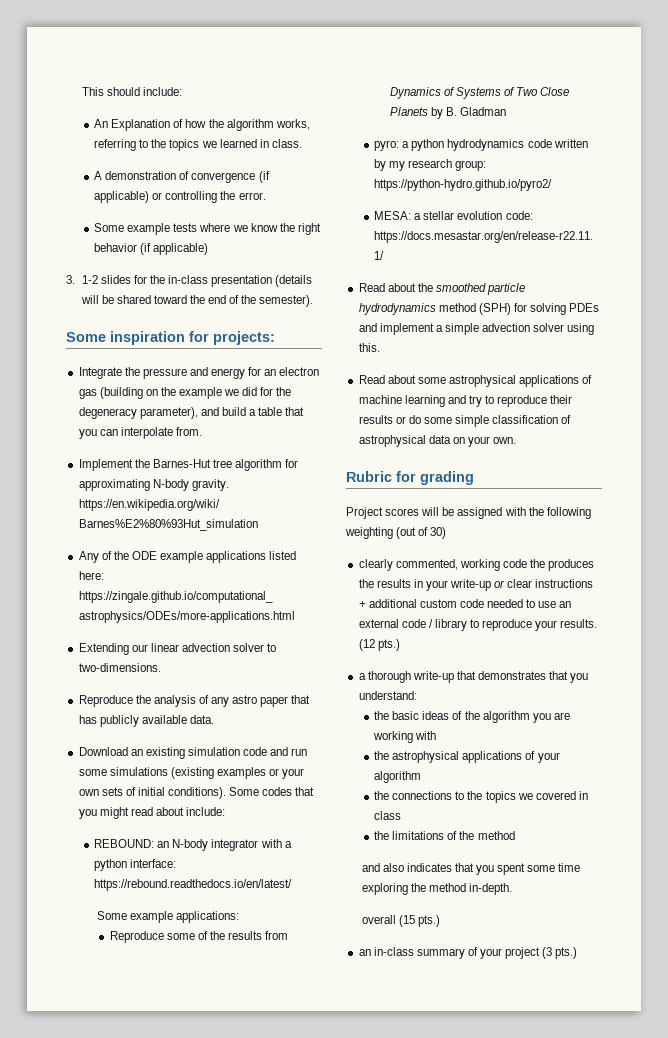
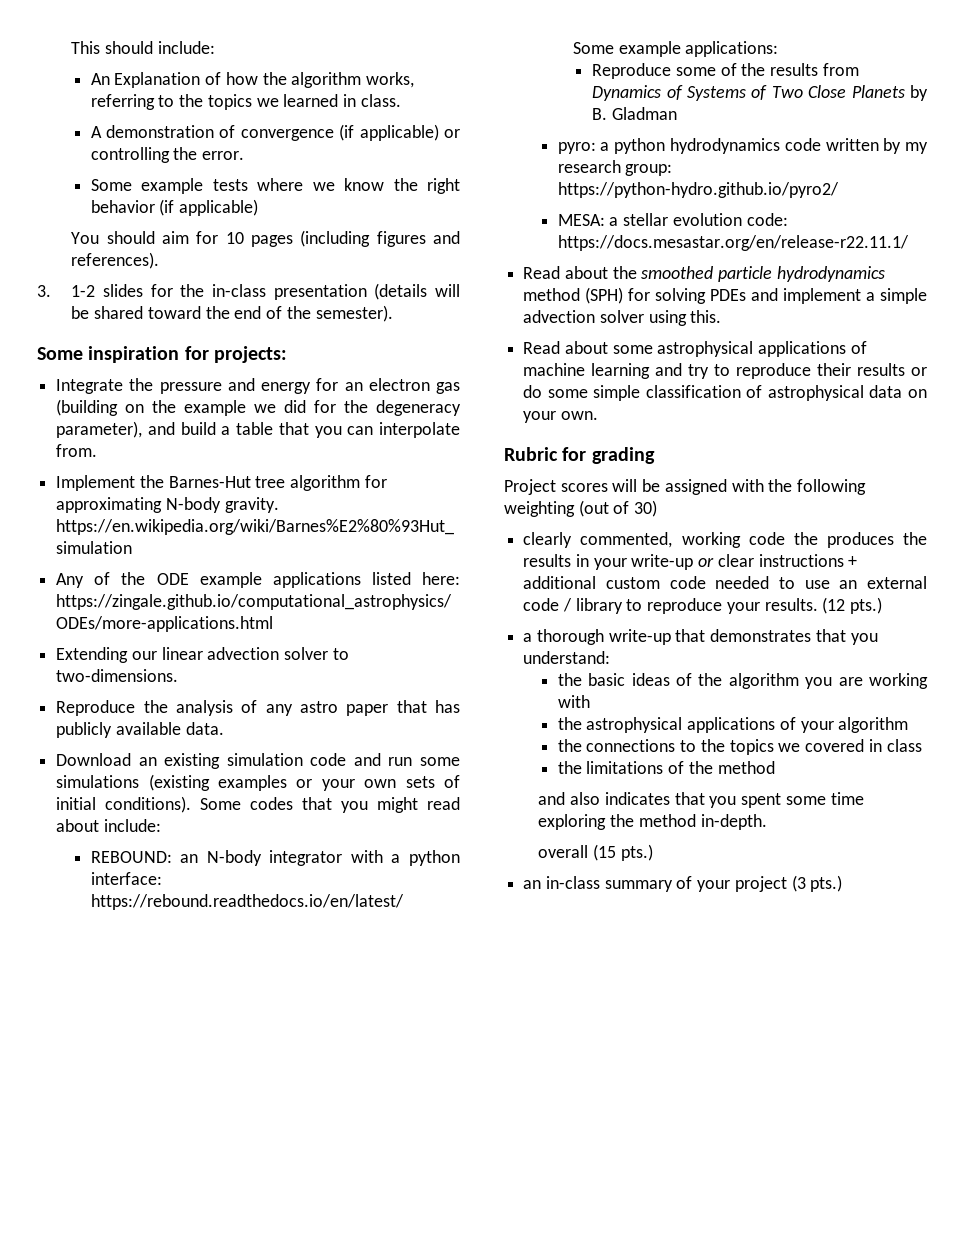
+ You should aim for 10 pages (including figures and references).

